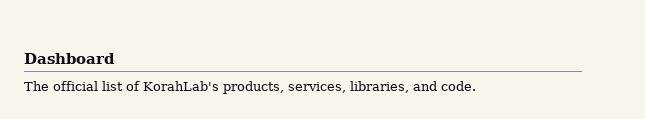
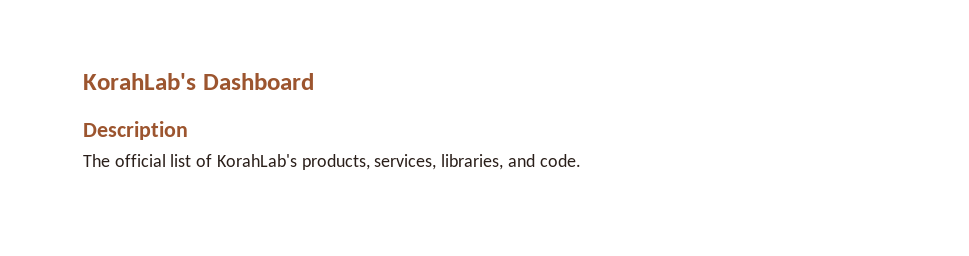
- Dashboard
+ KorahLab's Dashboard
+ Description

